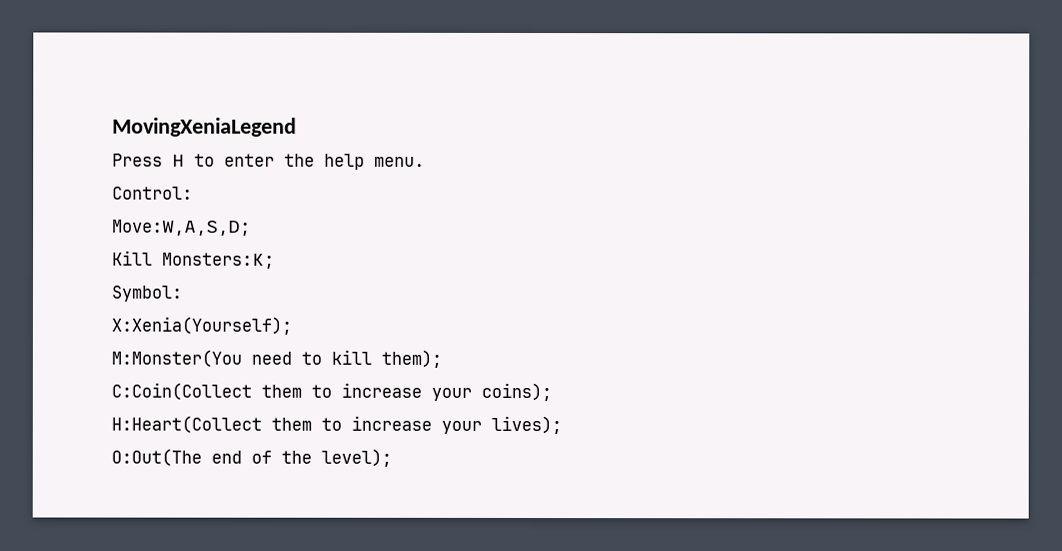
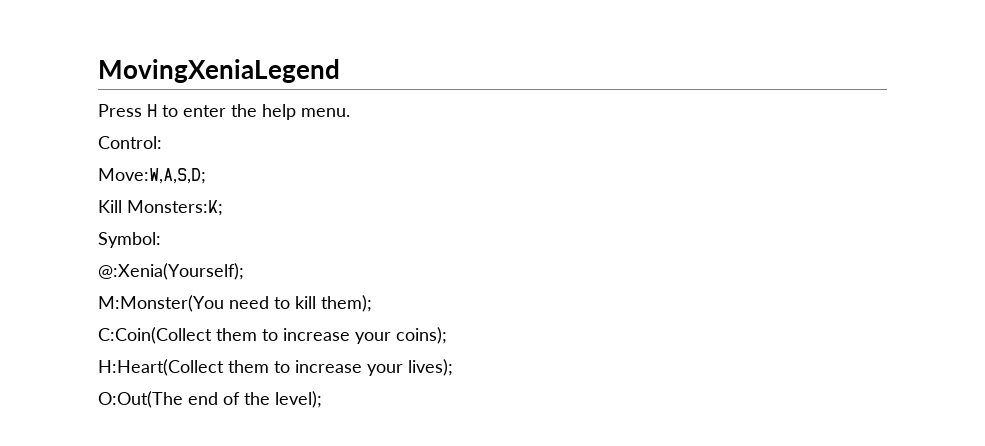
- X:Xenia(Yourself);
+ @:Xenia(Yourself);

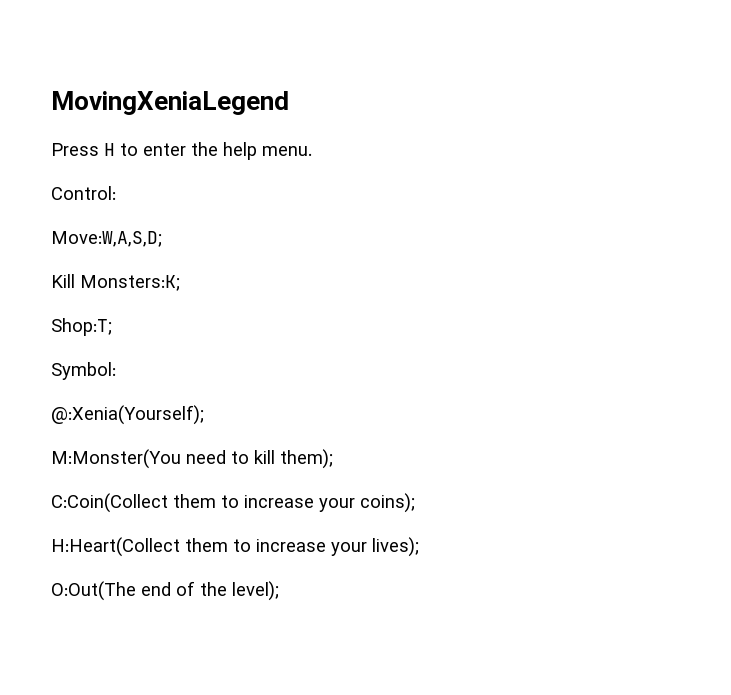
+ Shop:T;

